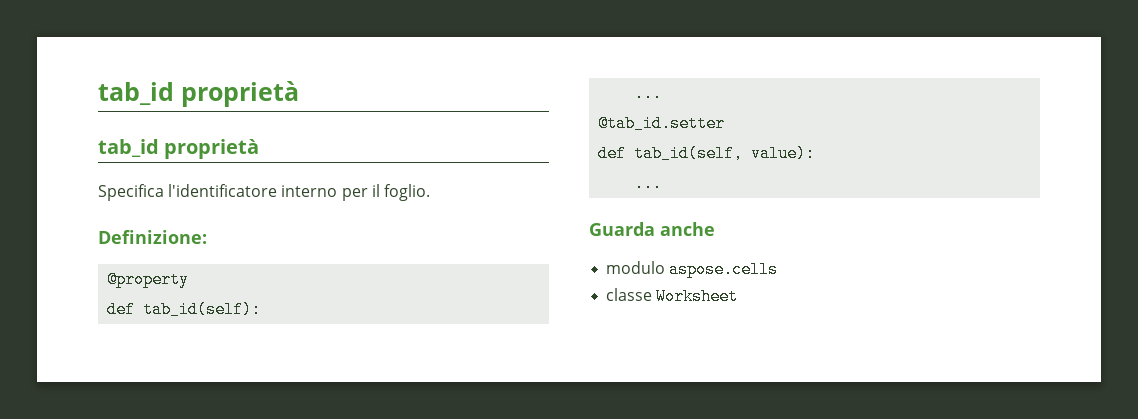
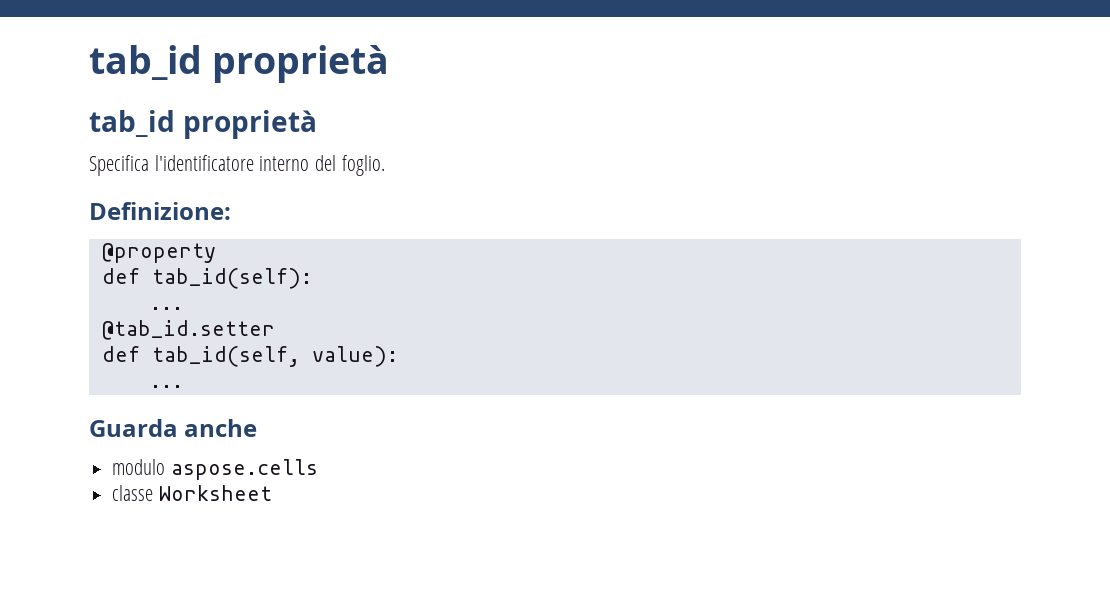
- Specifica l'identificatore interno per il foglio.
+ Specifica l'identificatore interno del foglio.

